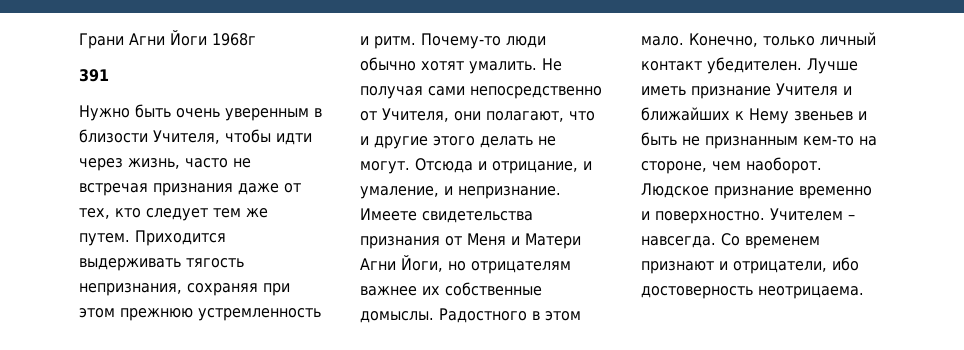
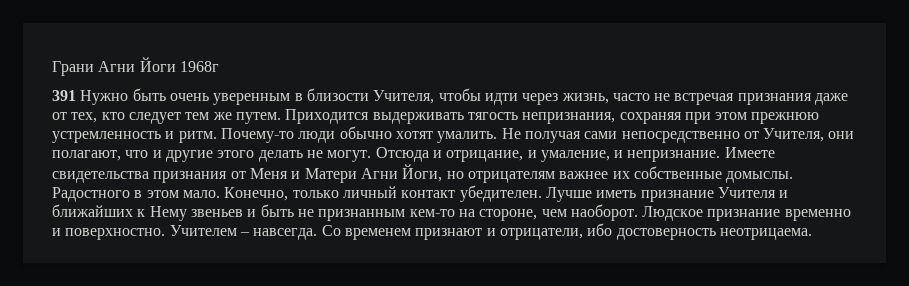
- 391
- Нужно быть очень уверенным в близости Учителя, чтобы идти через жизнь, часто не встречая признания даже от тех, кто следует тем же путем.
+ 391 Нужно быть очень уверенным в близости Учителя, чтобы идти через жизнь, часто не встречая признания даже от тех, кто следует тем же путем.

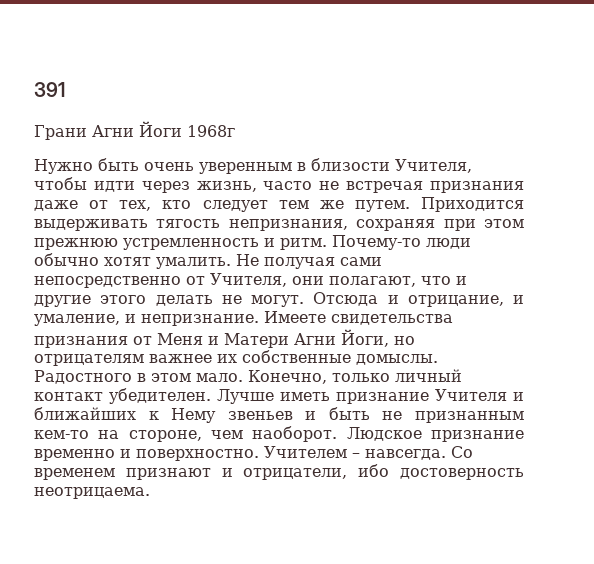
+ 391
- 391 Нужно быть очень уверенным в близости Учителя, чтобы идти через жизнь, часто не встречая признания даже от тех, кто следует тем же путем.
+ Нужно быть очень уверенным в близости Учителя, чтобы идти через жизнь, часто не встречая признания даже от тех, кто следует тем же путем.

